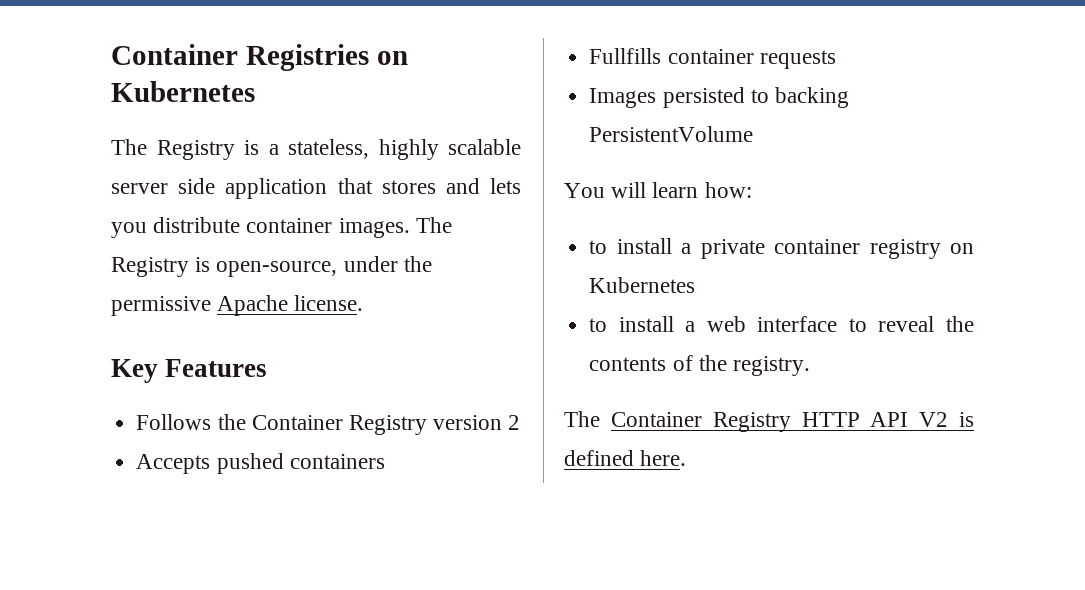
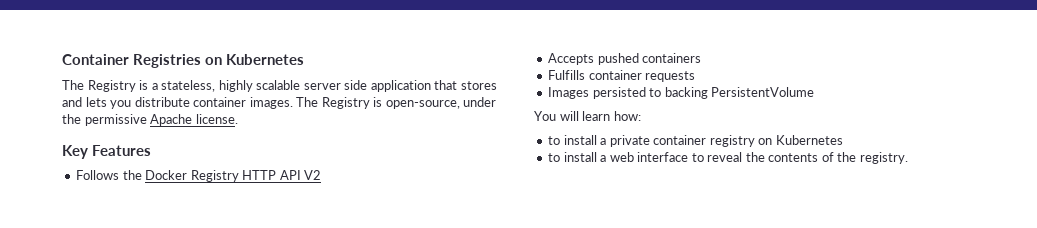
- Follows the Container Registry version 2
+ Follows the Docker Registry HTTP API V2
- Fullfills container requests
+ Fulfills container requests
- The Container Registry HTTP API V2 is defined here.

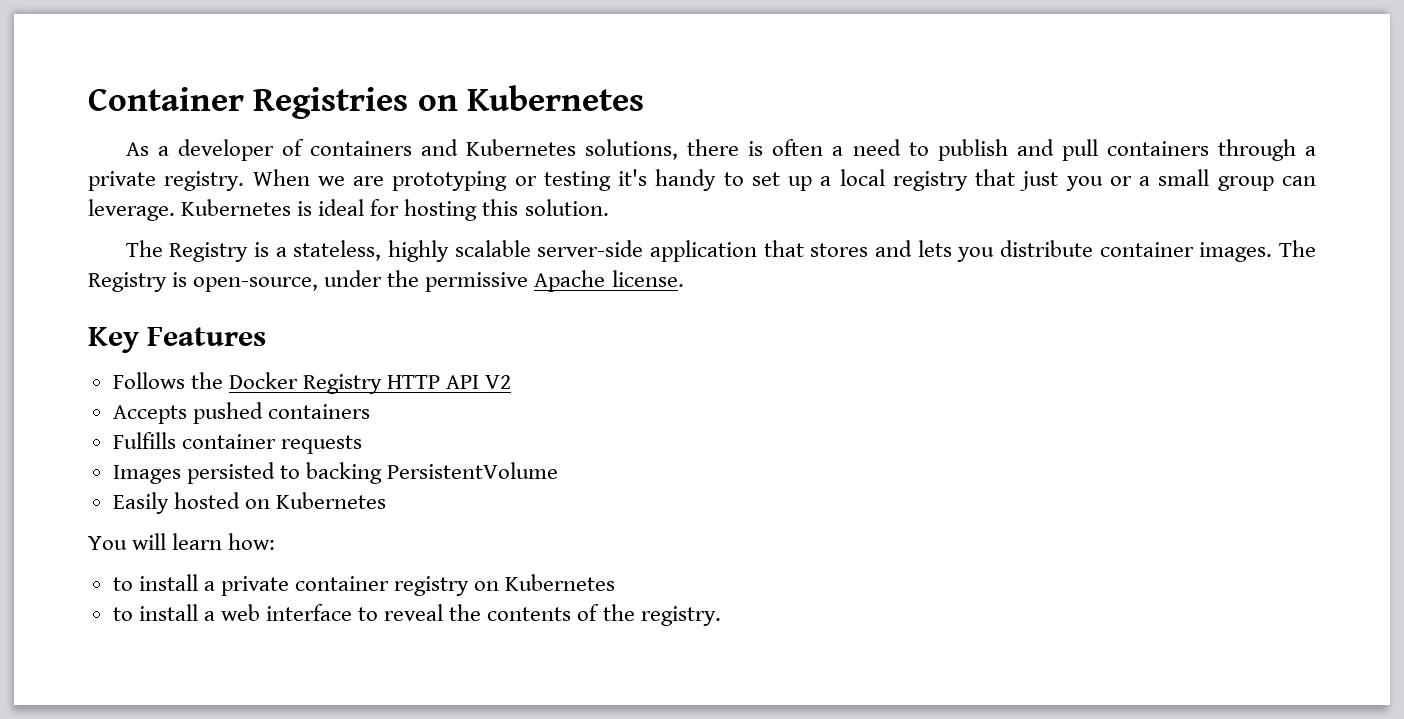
+ As a developer of containers and Kubernetes solutions, there is often a need to publish and pull containers through a private registry. When we are prototyping or testing it's handy to set up a local registry that just you or a small group can leverage. Kubernetes is ideal for hosting this solution.
- The Registry is a stateless, highly scalable server side application that stores and lets you distribute container images.
+ The Registry is a stateless, highly scalable server-side application that stores and lets you distribute container images.
+ Easily hosted on Kubernetes

